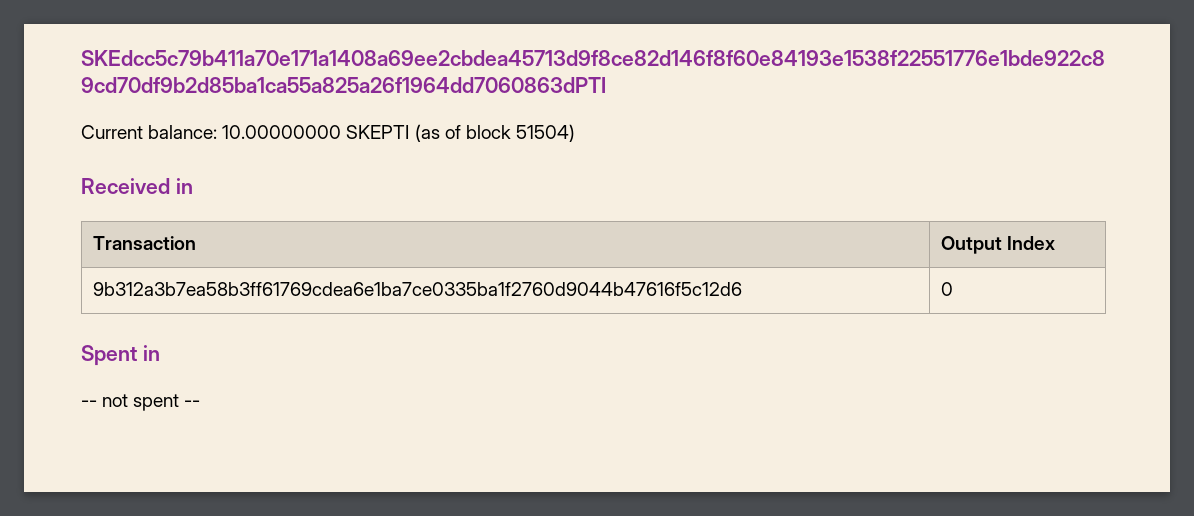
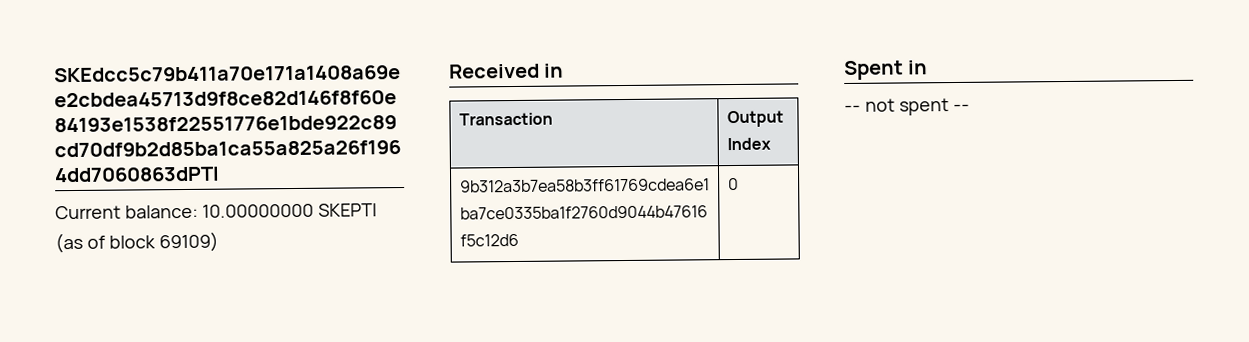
- Current balance: 10.00000000 SKEPTI (as of block 51504)
+ Current balance: 10.00000000 SKEPTI (as of block 69109)

